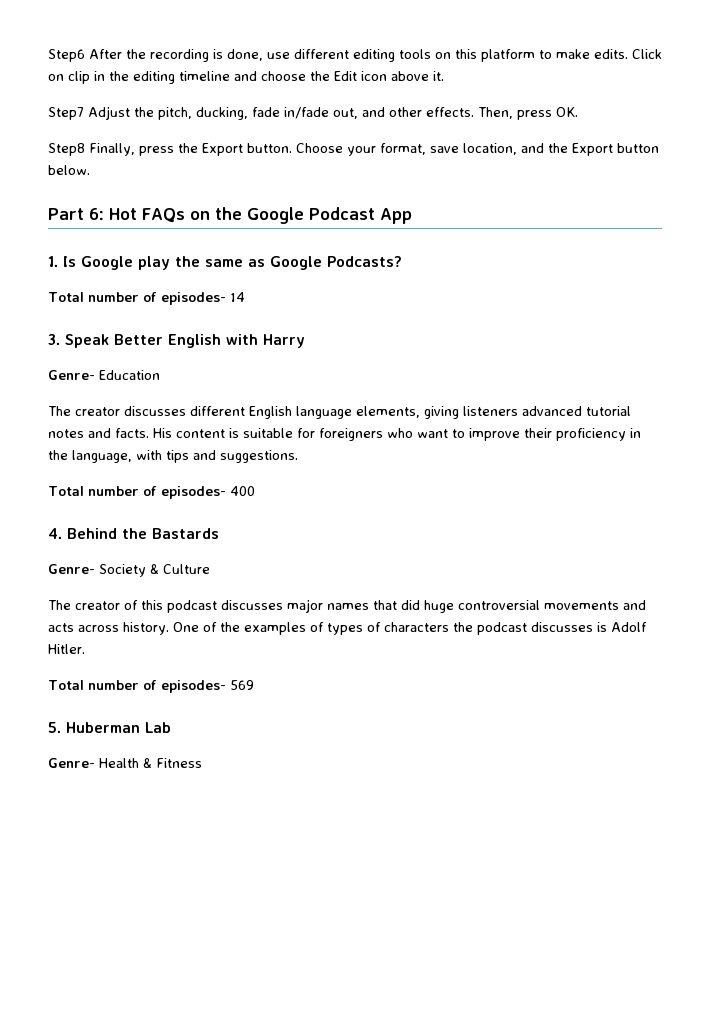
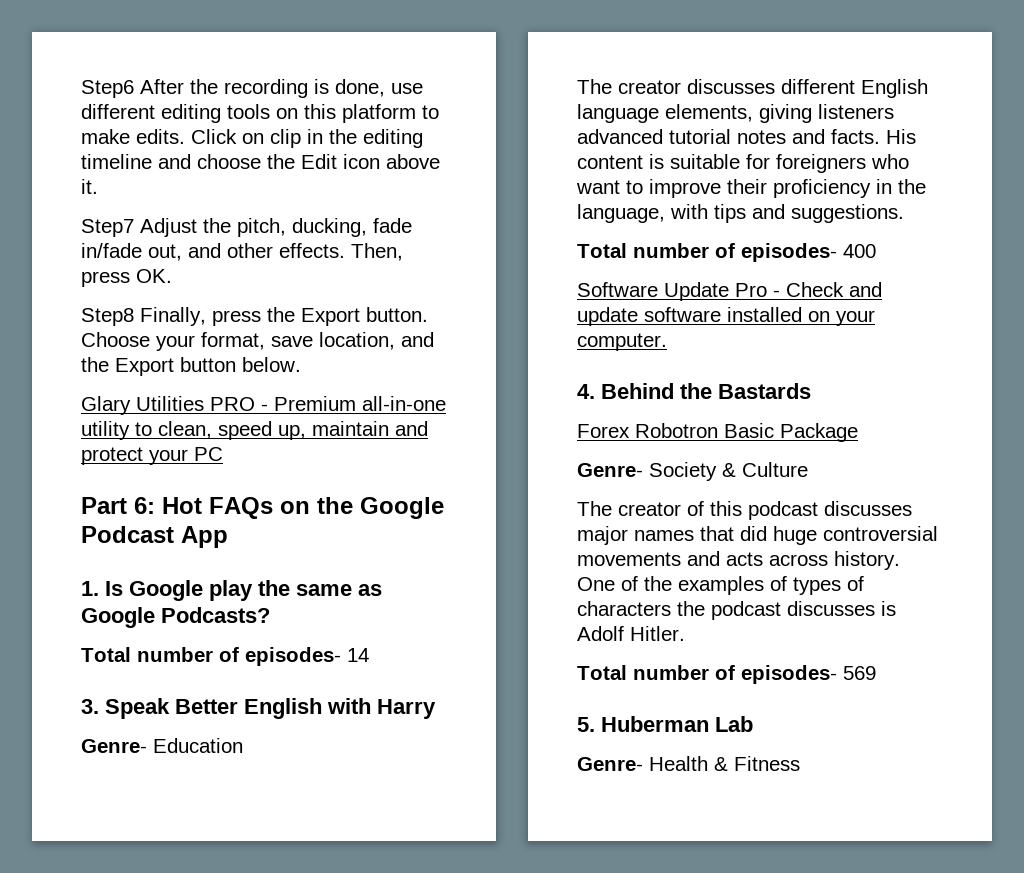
+ Glary Utilities PRO - Premium all-in-one utility to clean, speed up, maintain and protect your PC
+ Software Update Pro - Check and update software installed on your computer.
+ Forex Robotron Basic Package

